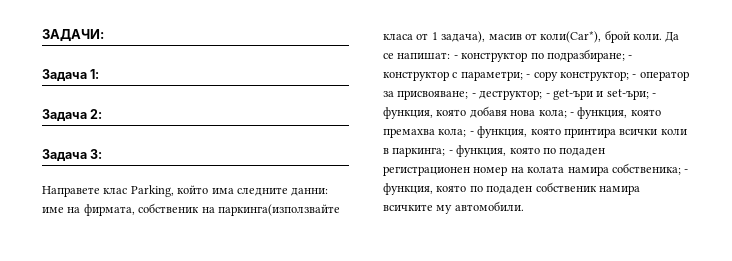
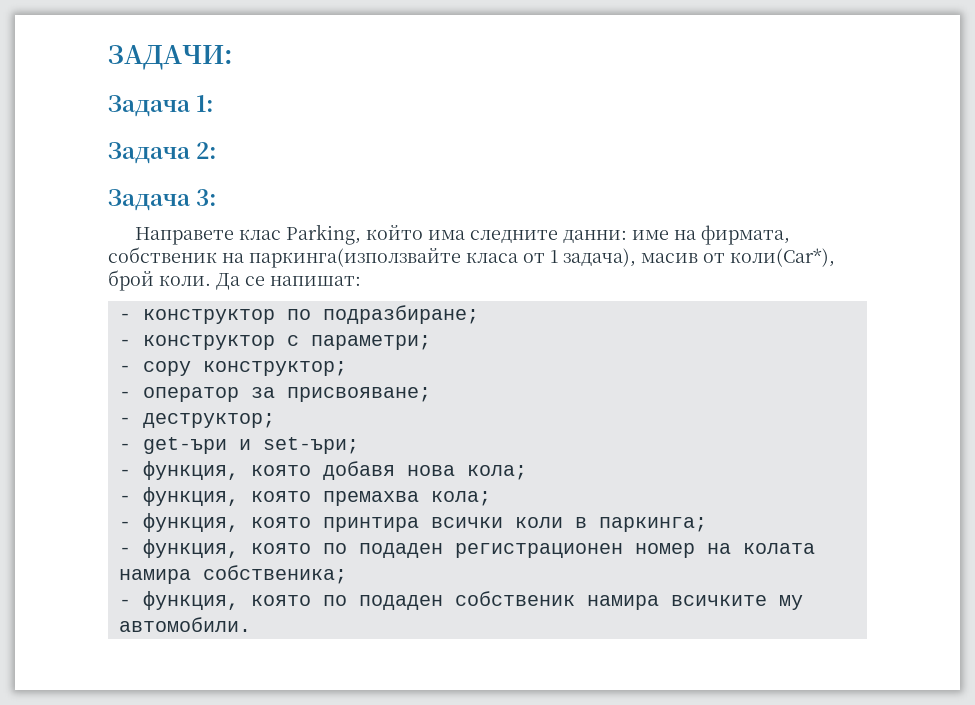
- Да се напишат: - конструктор по подразбиране; - конструктор с параметри; - copy конструктор; - оператор за присвояване; - деструктор; - get-ъри и set-ъри; - функция, която добавя нова кола; - функция, която премахва кола; - функция, която принтира всички коли в паркинга; - функция, която пo подаден регистрационен номeр на колата намира собственика; - функция, която пo подаден собственик намира всичките му автомобили.
+ Да се напишат:
+ - конструктор по подразбиране;
+ - конструктор с параметри;
+ - copy конструктор;
+ - оператор за присвояване;
+ - деструктор;
+ - get-ъри и set-ъри;
+ - функция, която добавя нова кола;
+ - функция, която премахва кола;
+ - функция, която принтира всички коли в паркинга;
+ - функция, която пo подаден регистрационен номeр на колата намира собственика;
+ - функция, която пo подаден собственик намира всичките му автомобили.

